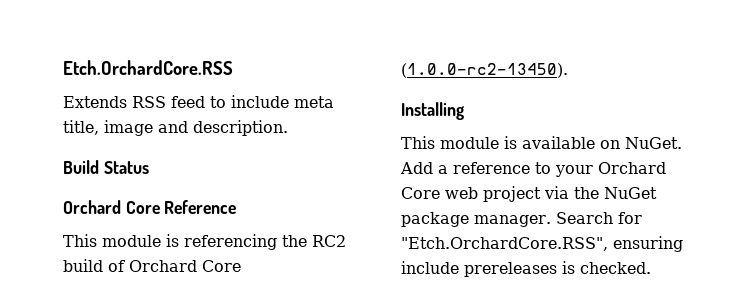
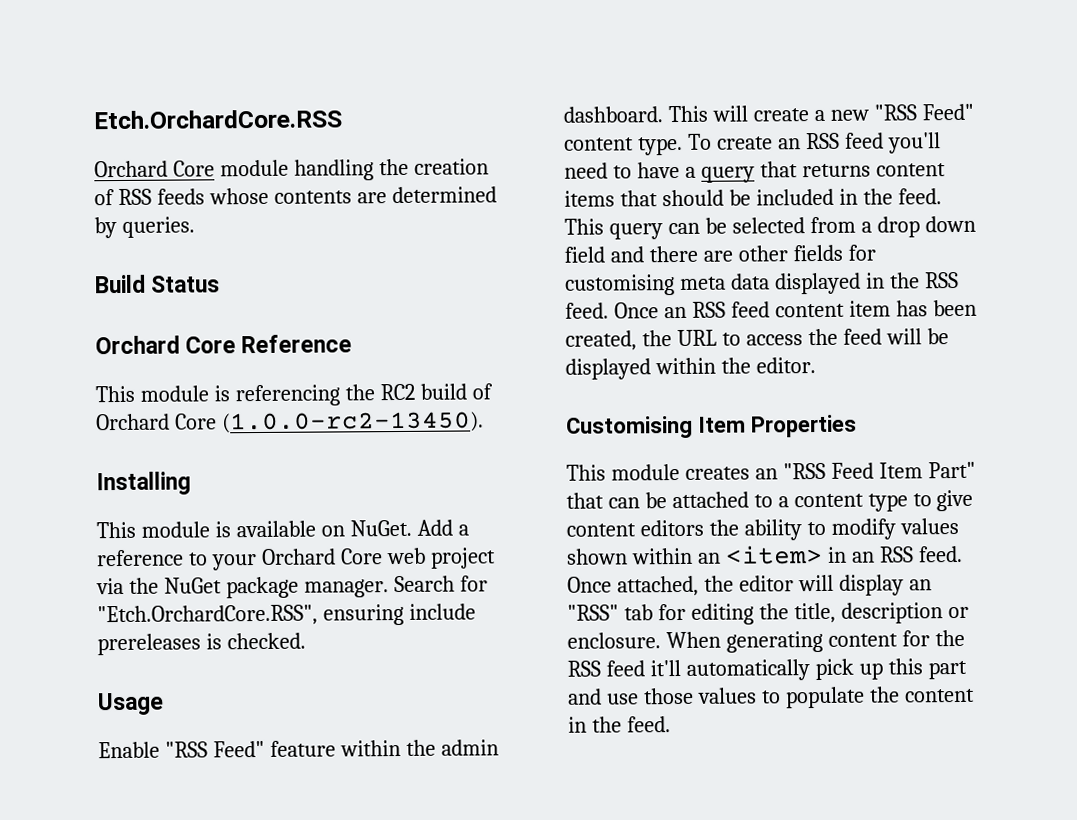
- Extends RSS feed to include meta title, image and description.
+ Orchard Core module handling the creation of RSS feeds whose contents are determined by queries.
+ Usage
+ Enable "RSS Feed" feature within the admin dashboard. This will create a new "RSS Feed" content type. To create an RSS feed you'll need to have a query that returns content items that should be included in the feed. This query can be selected from a drop down field and there are other fields for customising meta data displayed in the RSS feed. Once an RSS feed content item has been created, the URL to access the feed will be displayed within the editor.
+ Customising Item Properties
+ This module creates an "RSS Feed Item Part" that can be attached to a content type to give content editors the ability to modify values shown within an <item> in an RSS feed. Once attached, the editor will display an "RSS" tab for editing the title, description or enclosure. When generating content for the RSS feed it'll automatically pick up this part and use those values to populate the content in the feed.

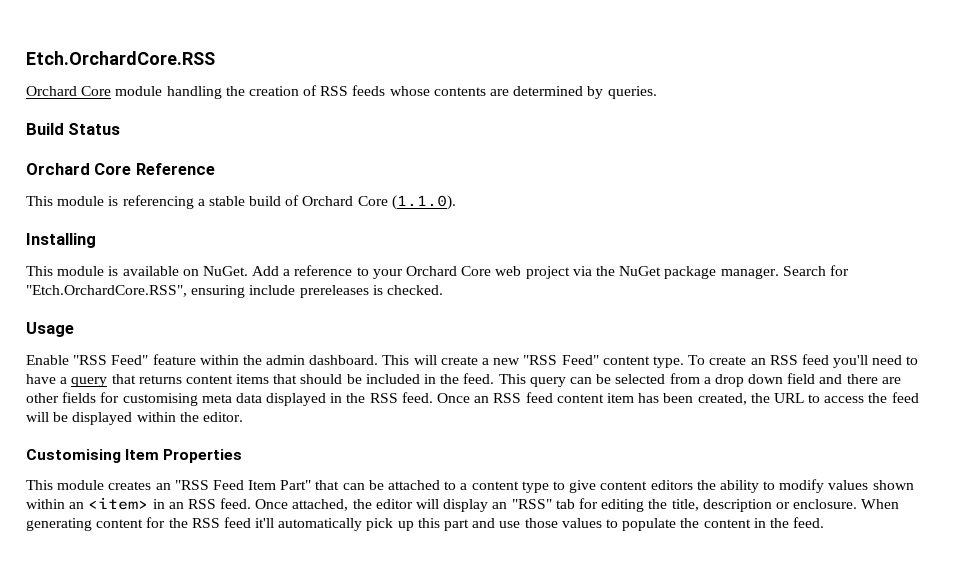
- This module is referencing the RC2 build of Orchard Core (1.0.0-rc2-13450).
+ This module is referencing a stable build of Orchard Core (1.1.0).

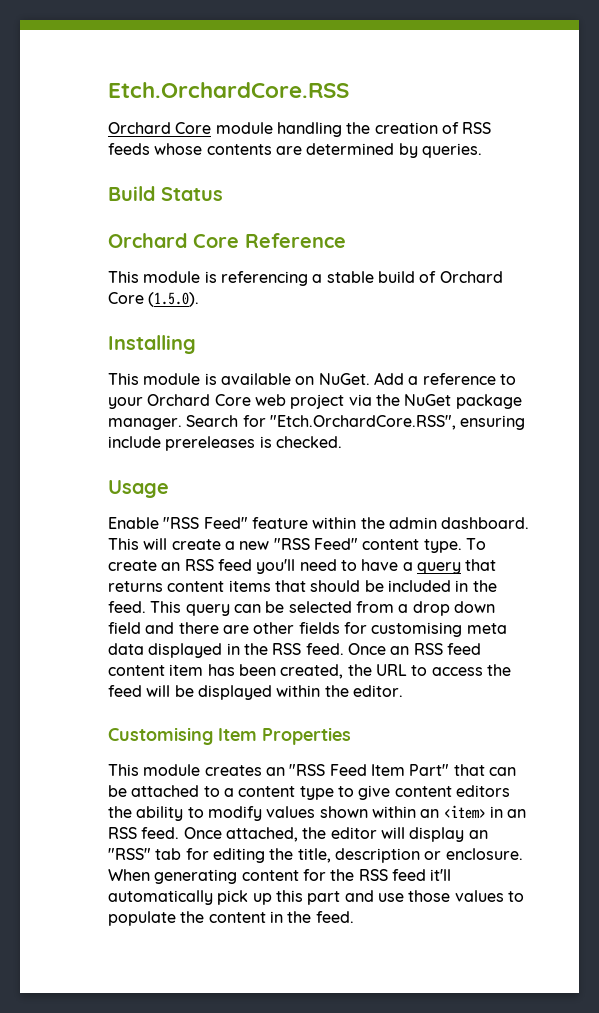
- This module is referencing a stable build of Orchard Core (1.1.0).
+ This module is referencing a stable build of Orchard Core (1.5.0).

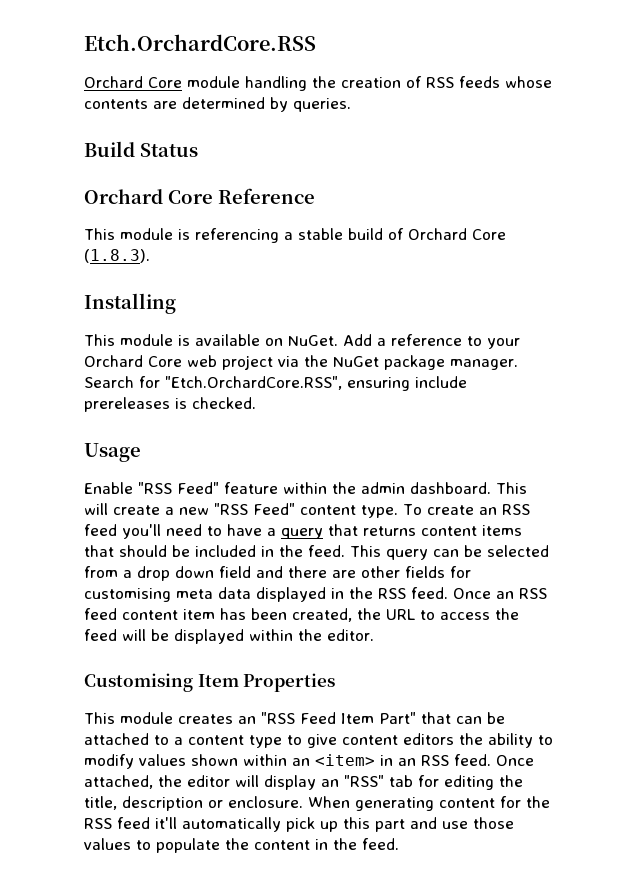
- This module is referencing a stable build of Orchard Core (1.5.0).
+ This module is referencing a stable build of Orchard Core (1.8.3).

